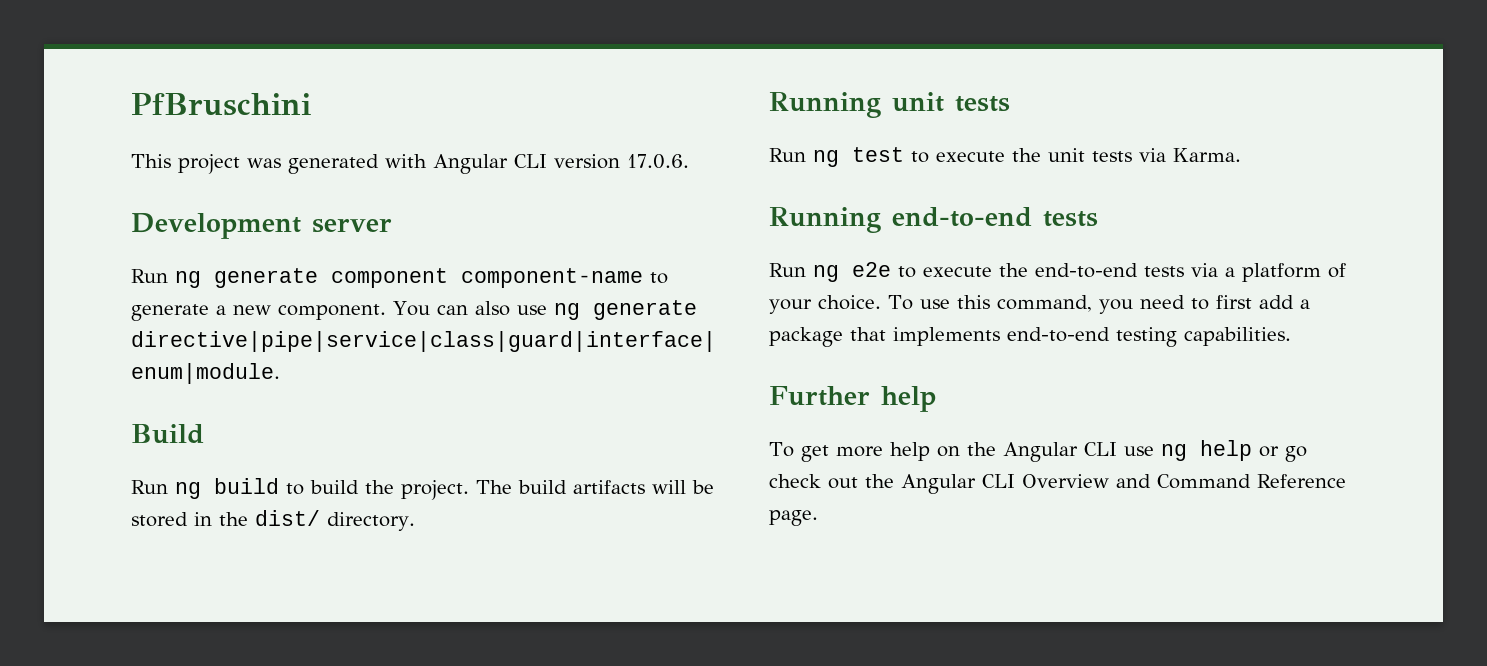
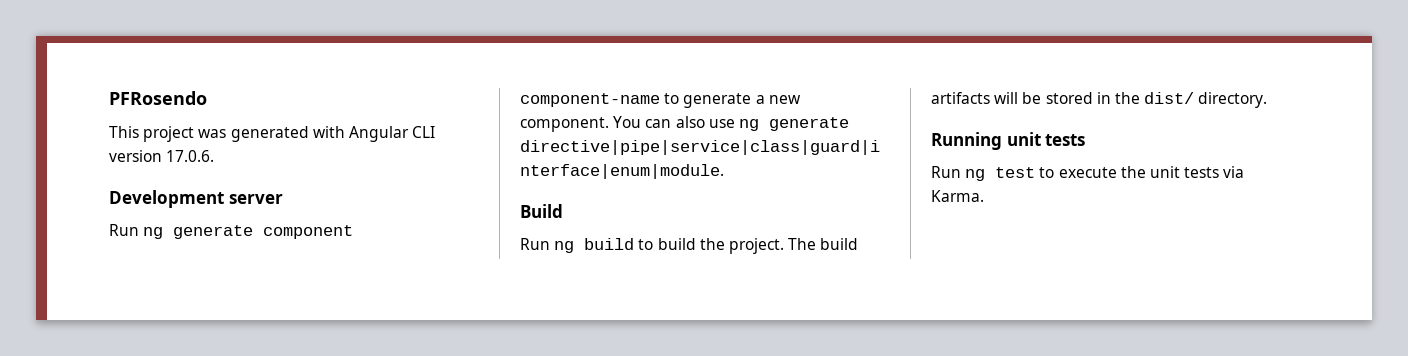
- PfBruschini
+ PFRosendo
- Running end-to-end tests
- Run ng e2e to execute the end-to-end tests via a platform of your choice. To use this command, you need to first add a package that implements end-to-end testing capabilities.
- Further help
- To get more help on the Angular CLI use ng help or go check out the Angular CLI Overview and Command Reference page.

